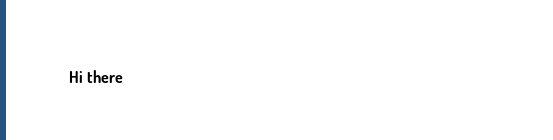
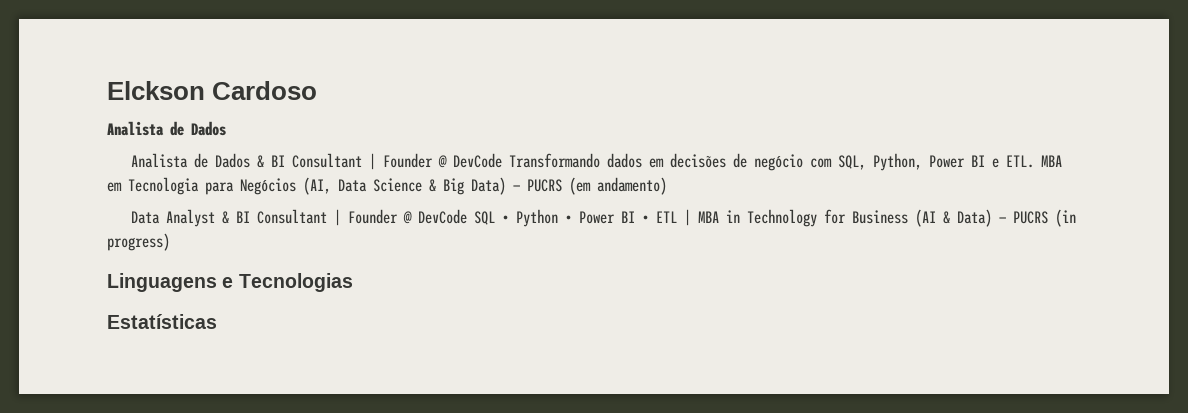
- Hi there
+ Elckson Cardoso
+ Analista de Dados
+ Analista de Dados & BI Consultant | Founder @ DevCode Transformando dados em decisões de negócio com SQL, Python, Power BI e ETL. MBA em Tecnologia para Negócios (AI, Data Science & Big Data) — PUCRS (em andamento)
+ Data Analyst & BI Consultant | Founder @ DevCode SQL • Python • Power BI • ETL | MBA in Technology for Business (AI & Data) — PUCRS (in progress)
+ Linguagens e Tecnologias
+ Estatísticas

